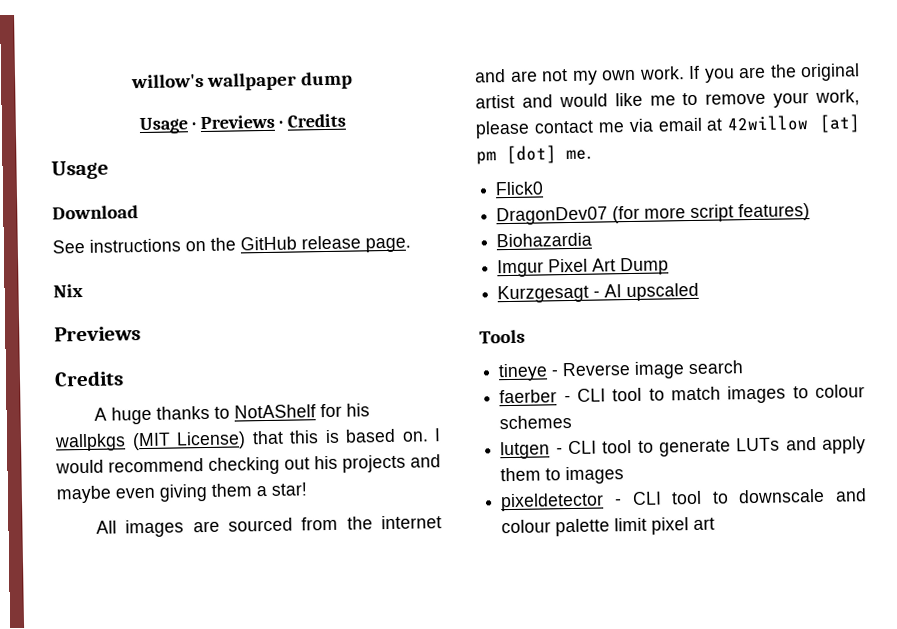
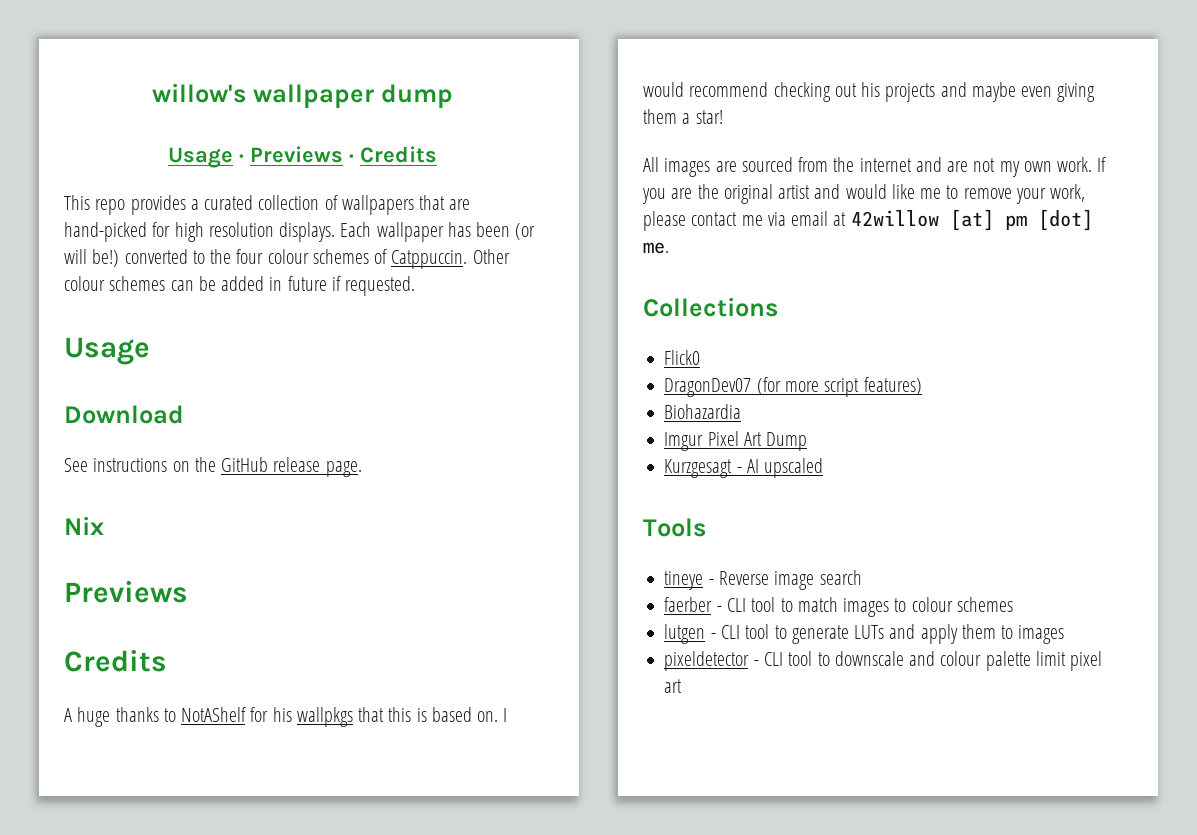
+ This repo provides a curated collection of wallpapers that are hand-picked for high resolution displays. Each wallpaper has been (or will be!) converted to the four colour schemes of Catppuccin. Other colour schemes can be added in future if requested.
- A huge thanks to NotAShelf for his wallpkgs (MIT License) that this is based on.
+ A huge thanks to NotAShelf for his wallpkgs that this is based on.
+ Collections

